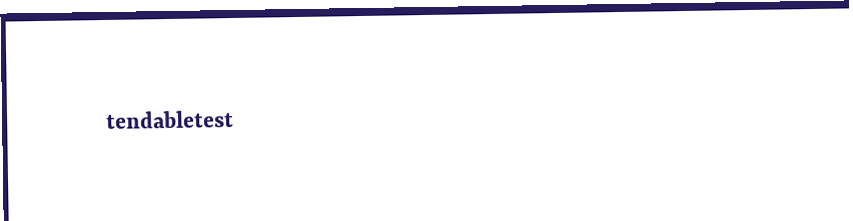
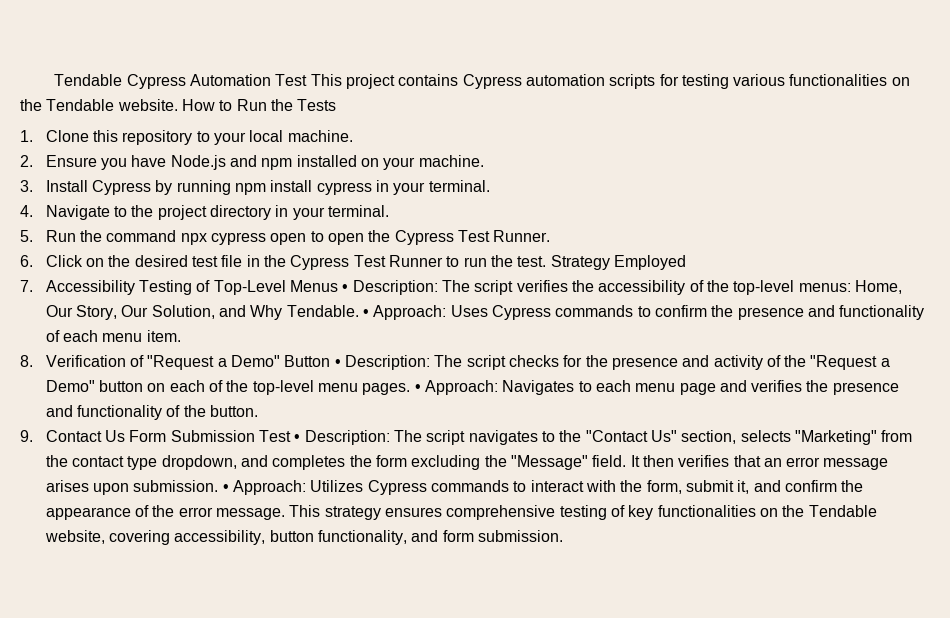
- tendabletest
+ Tendable Cypress Automation Test This project contains Cypress automation scripts for testing various functionalities on the Tendable website. How to Run the Tests
+ 1. Clone this repository to your local machine.
+ 2. Ensure you have Node.js and npm installed on your machine.
+ 3. Install Cypress by running npm install cypress in your terminal.
+ 4. Navigate to the project directory in your terminal.
+ 5. Run the command npx cypress open to open the Cypress Test Runner.
+ 6. Click on the desired test file in the Cypress Test Runner to run the test. Strategy Employed
+ 7. Accessibility Testing of Top-Level Menus • Description: The script verifies the accessibility of the top-level menus: Home, Our Story, Our Solution, and Why Tendable. • Approach: Uses Cypress commands to confirm the presence and functionality of each menu item.
+ 8. Verification of "Request a Demo" Button • Description: The script checks for the presence and activity of the "Request a Demo" button on each of the top-level menu pages. • Approach: Navigates to each menu page and verifies the presence and functionality of the button.
+ 9. Contact Us Form Submission Test • Description: The script navigates to the "Contact Us" section, selects "Marketing" from the contact type dropdown, and completes the form excluding the "Message" field. It then verifies that an error message arises upon submission. • Approach: Utilizes Cypress commands to interact with the form, submit it, and confirm the appearance of the error message. This strategy ensures comprehensive testing of key functionalities on the Tendable website, covering accessibility, button functionality, and form submission.

